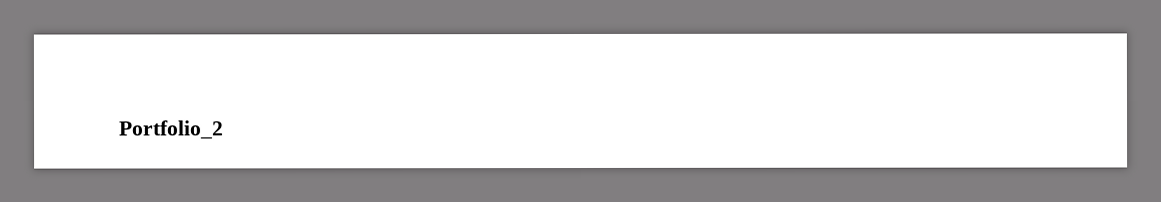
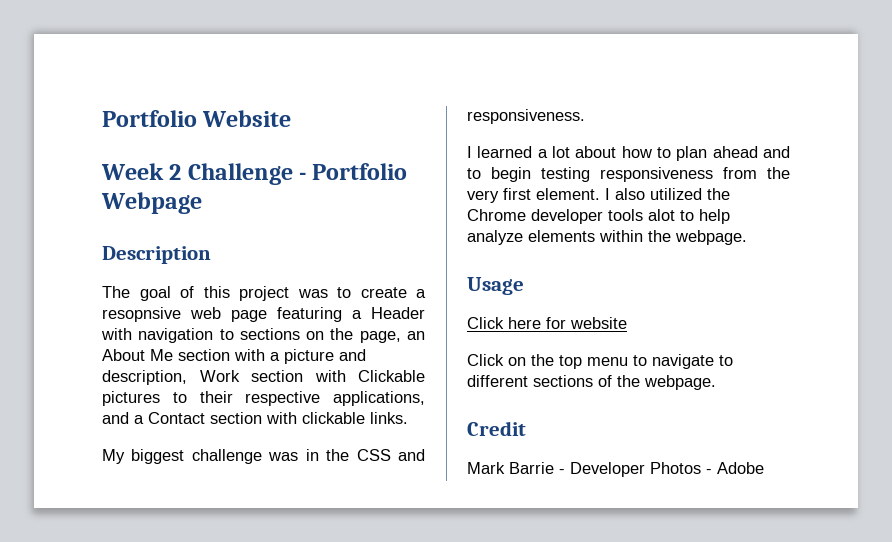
- Portfolio_2
+ Portfolio Website
+ Week 2 Challenge - Portfolio Webpage
+ Description
+ The goal of this project was to create a resopnsive web page featuring a Header with navigation to sections on the page, an About Me section with a picture and description, Work section with Clickable pictures to their respective applications, and a Contact section with clickable links.
+ My biggest challenge was in the CSS and responsiveness.
+ I learned a lot about how to plan ahead and to begin testing responsiveness from the very first element. I also utilized the Chrome developer tools alot to help analyze elements within the webpage.
+ Usage
+ Click here for website
+ Click on the top menu to navigate to different sections of the webpage.
+ Credit
+ Mark Barrie - Developer Photos - Adobe

